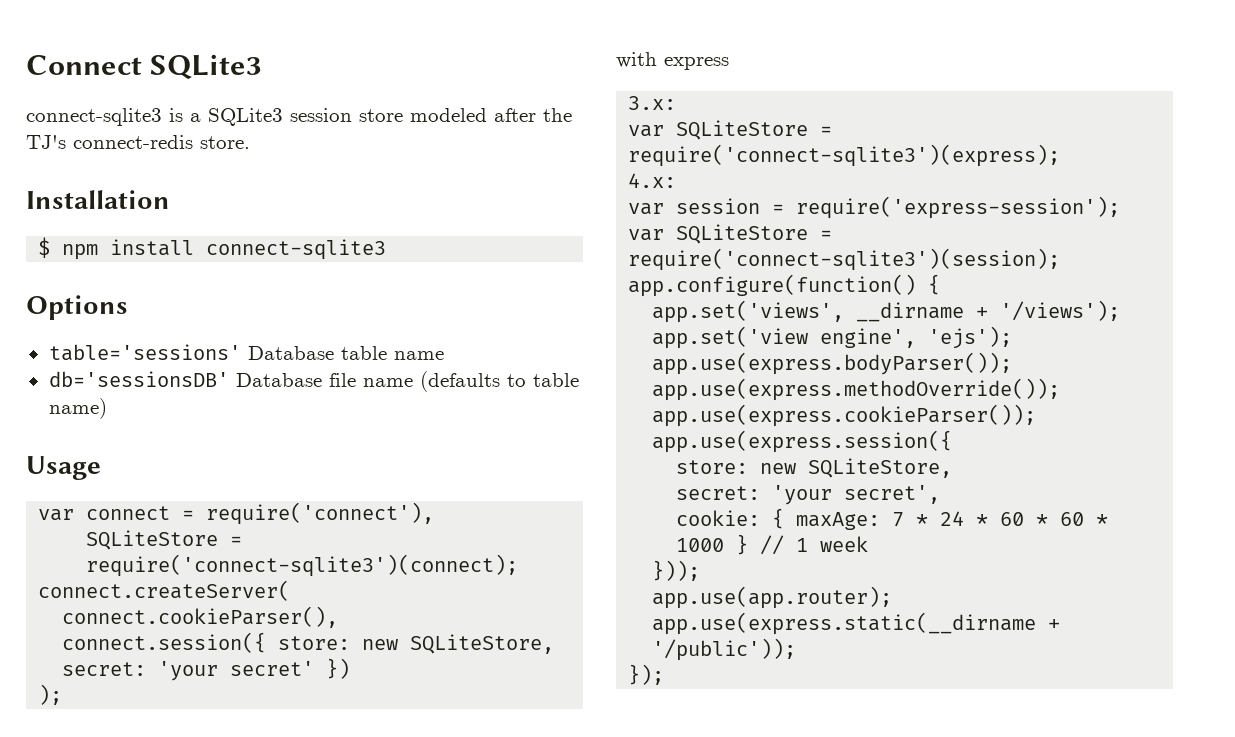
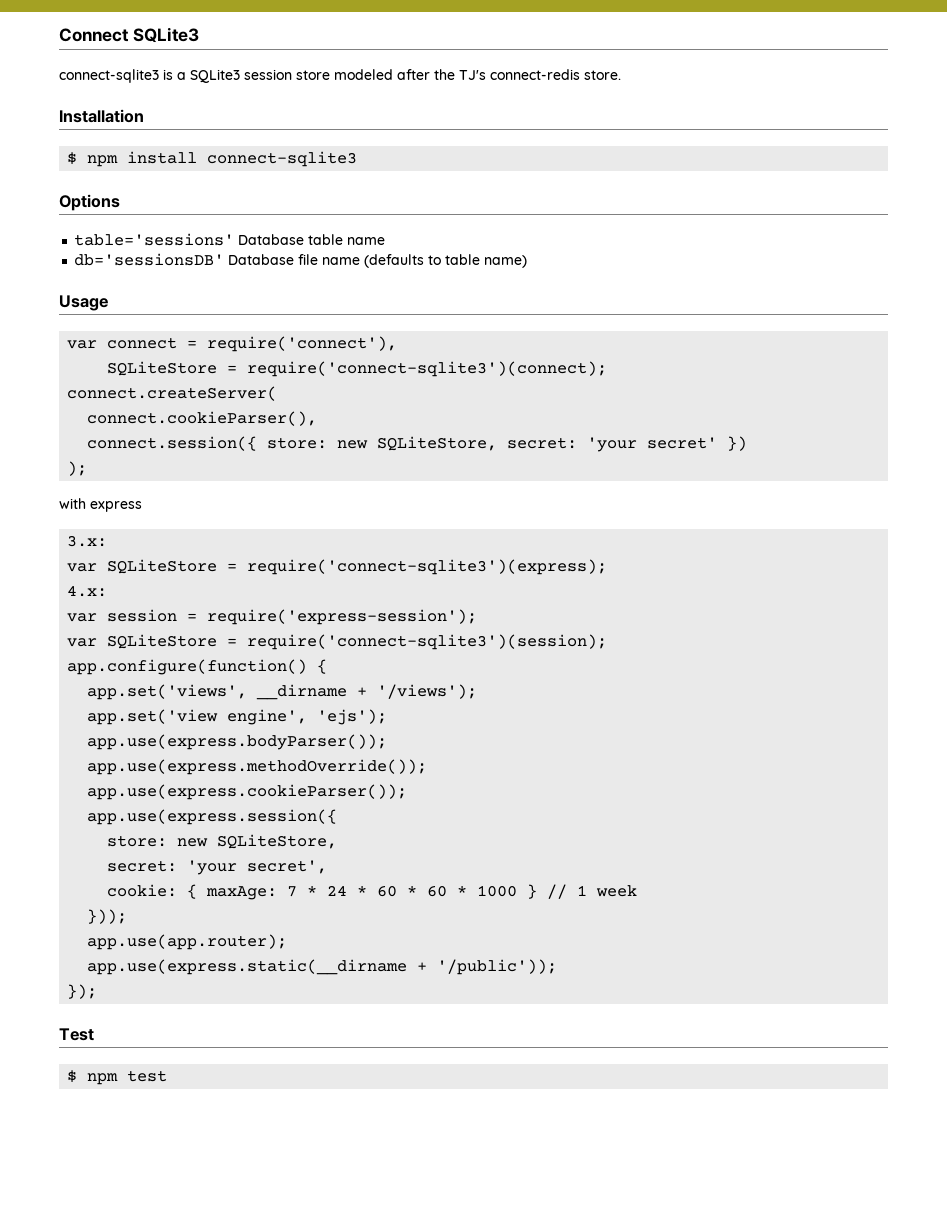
+ Test
+ $ npm test

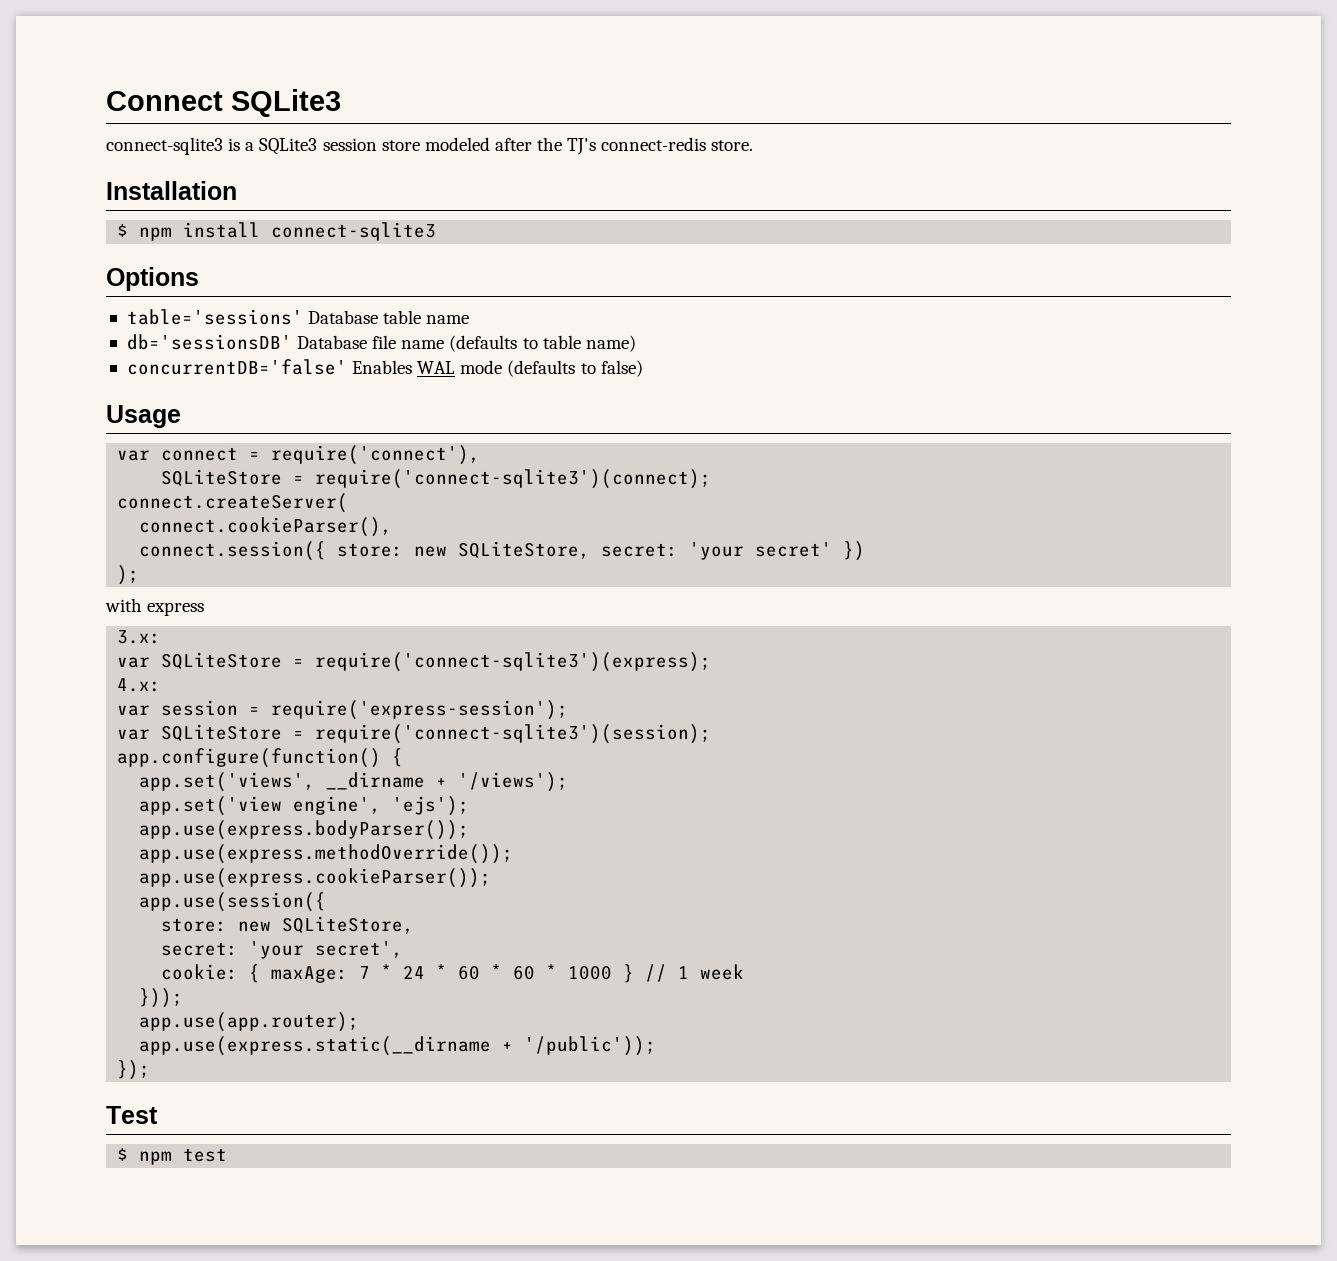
+ concurrentDB='false' Enables WAL mode (defaults to false)
- app.use(express.session({
+ app.use(session({

